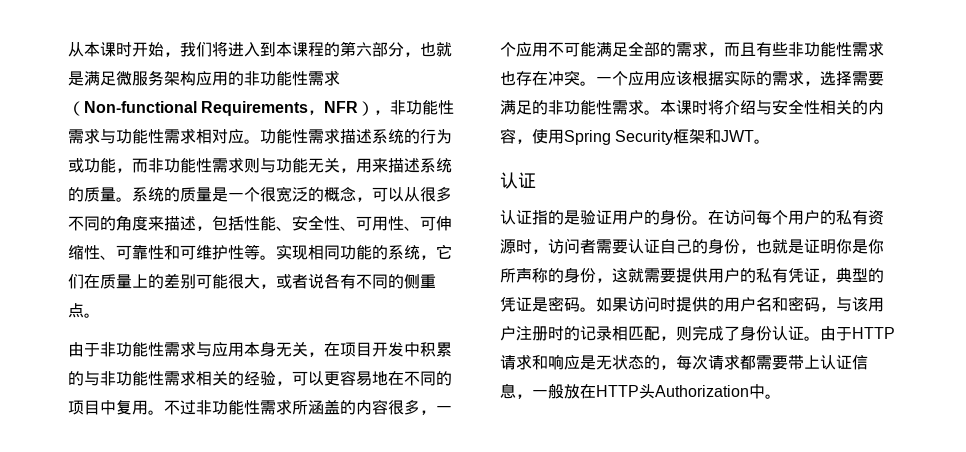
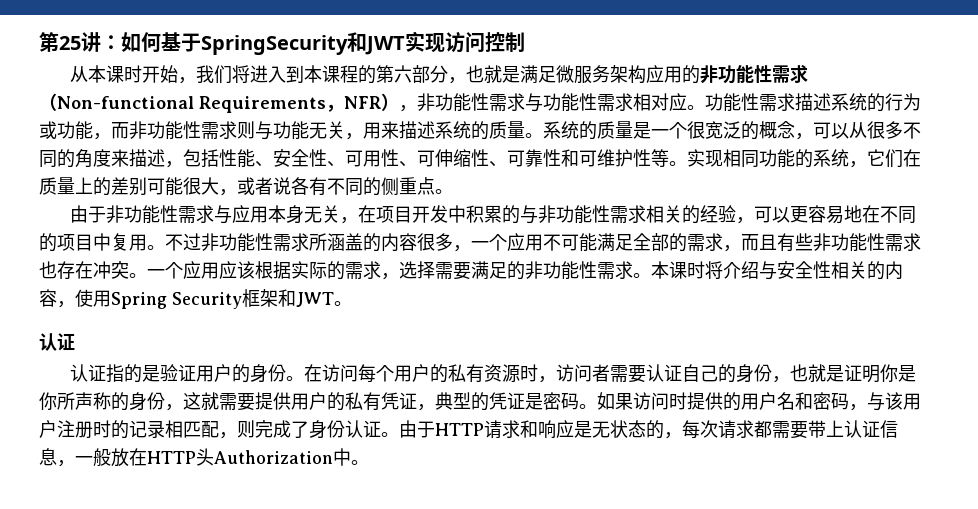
+ 第25讲：如何基于SpringSecurity和JWT实现访问控制

